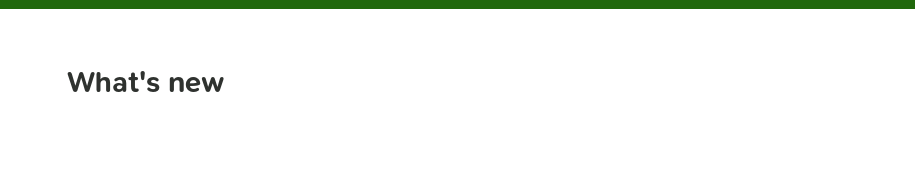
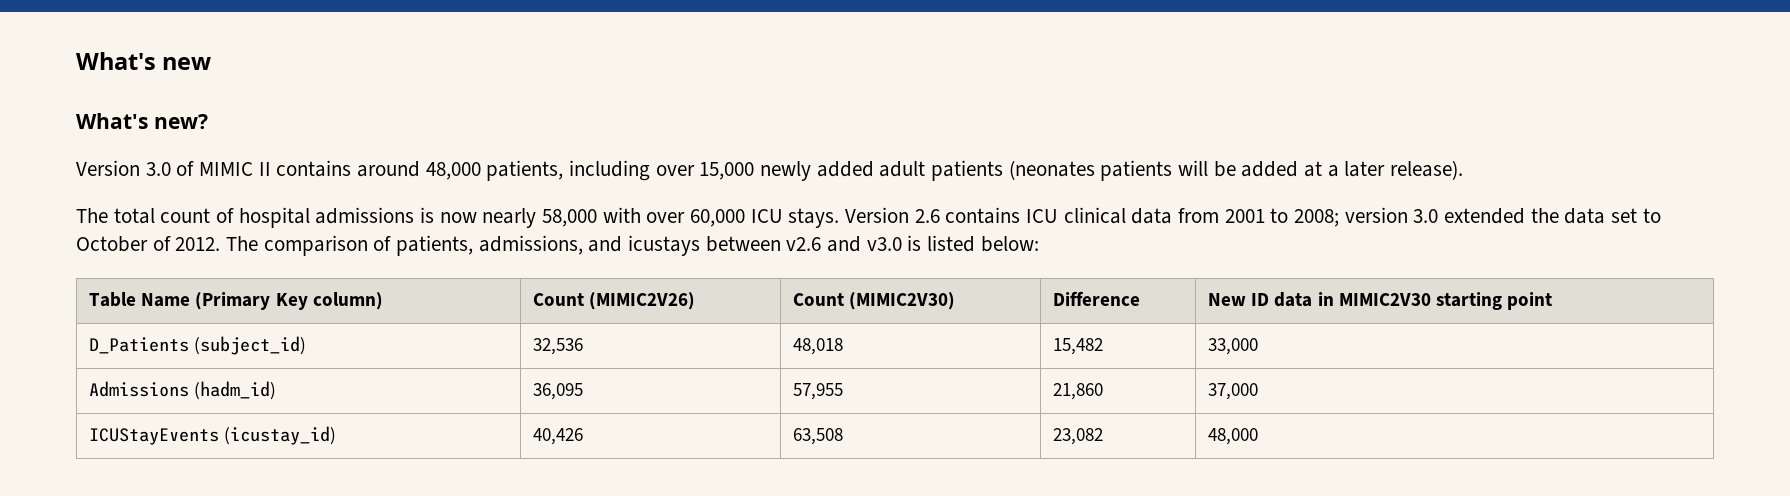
+ What's new?
+ Version 3.0 of MIMIC II contains around 48,000 patients, including over 15,000 newly added adult patients (neonates patients will be added at a later release).
+ The total count of hospital admissions is now nearly 58,000 with over 60,000 ICU stays. Version 2.6 contains ICU clinical data from 2001 to 2008; version 3.0 extended the data set to October of 2012. The comparison of patients, admissions, and icustays between v2.6 and v3.0 is listed below:
+ Table Name (Primary Key column) | Count (MIMIC2V26) | Count (MIMIC2V30) | Difference | New ID data in MIMIC2V30 starting point
+ D_Patients (subject_id) | 32,536 | 48,018 | 15,482 | 33,000
+ Admissions (hadm_id) | 36,095 | 57,955 | 21,860 | 37,000
+ ICUStayEvents (icustay_id) | 40,426 | 63,508 | 23,082 | 48,000

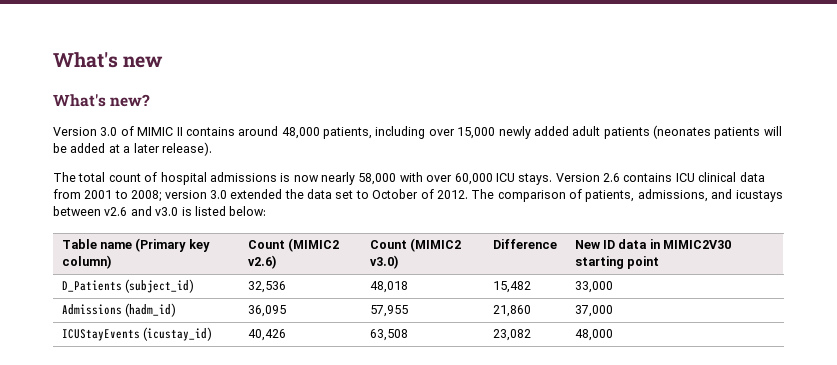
- Table Name (Primary Key column) | Count (MIMIC2V26) | Count (MIMIC2V30) | Difference | New ID data in MIMIC2V30 starting point
+ Table name (Primary key column) | Count (MIMIC2 v2.6) | Count (MIMIC2 v3.0) | Difference | New ID data in MIMIC2V30 starting point

